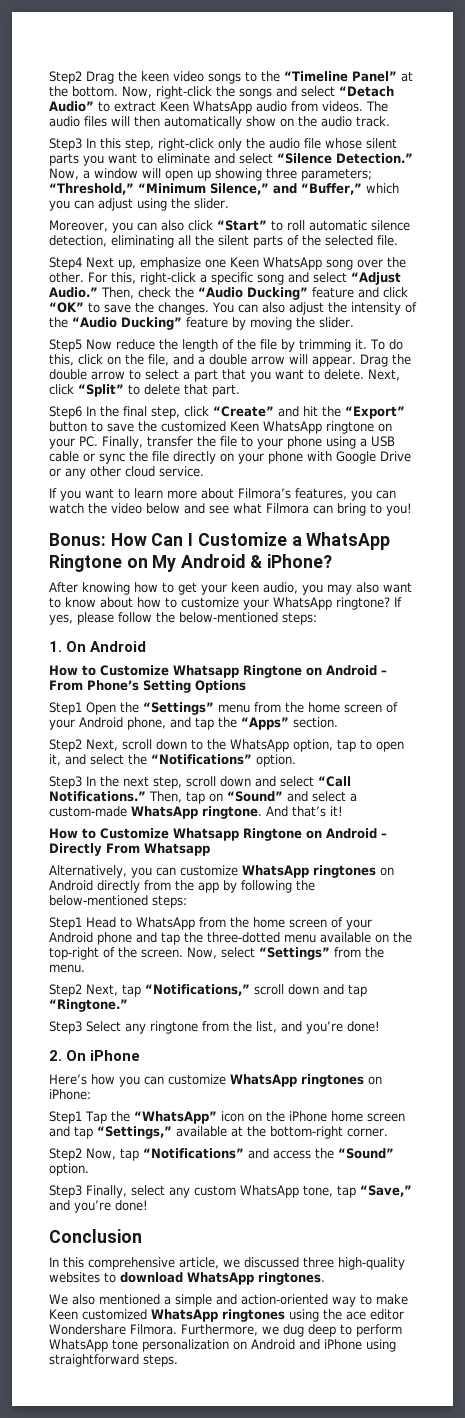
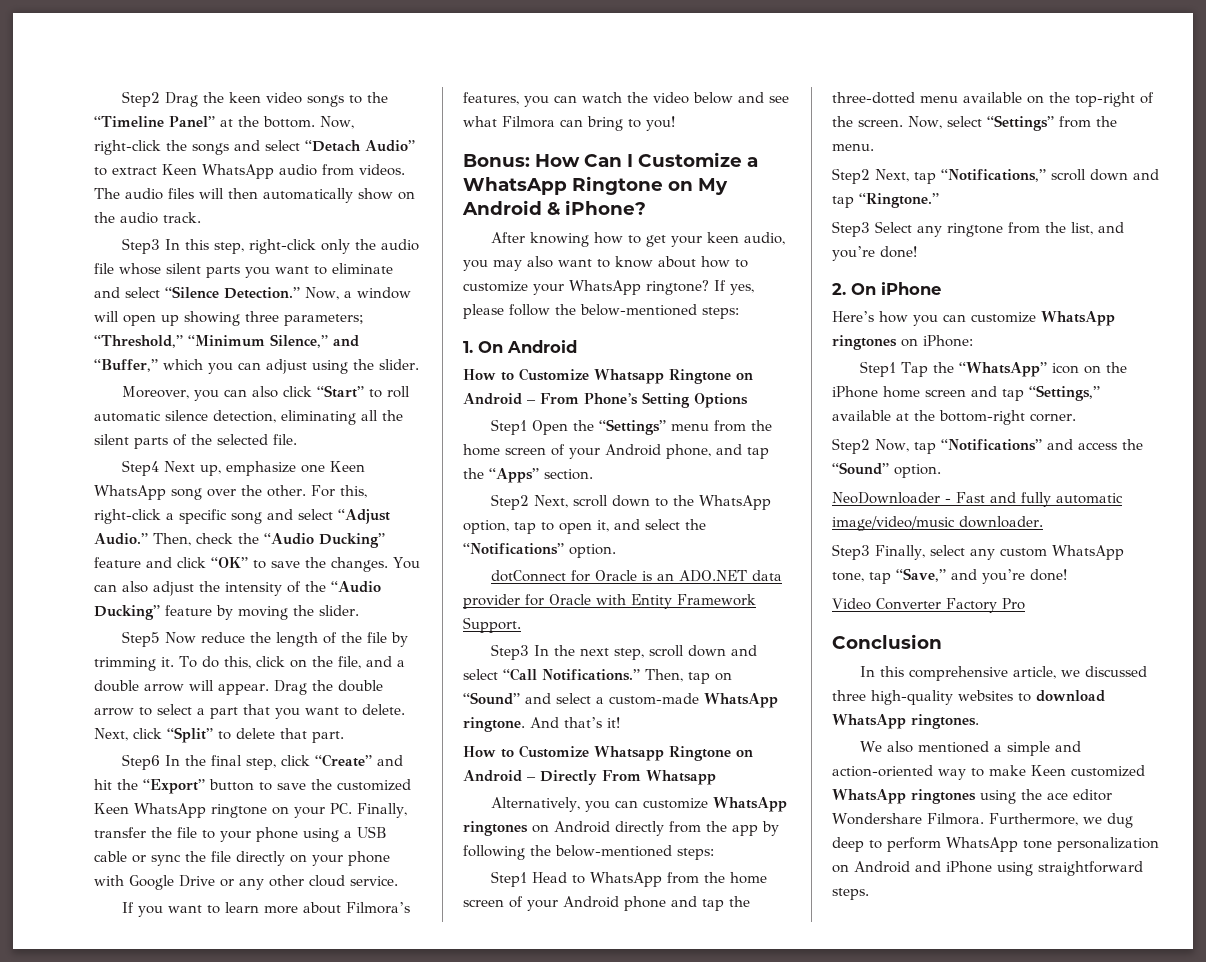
+ dotConnect for Oracle is an ADO.NET data provider for Oracle with Entity Framework Support.
+ NeoDownloader - Fast and fully automatic image/video/music downloader.
+ Video Converter Factory Pro

